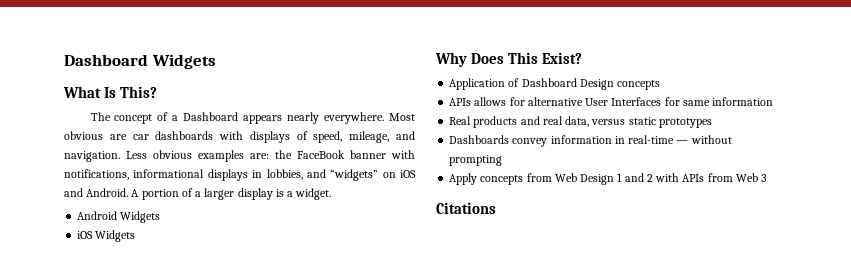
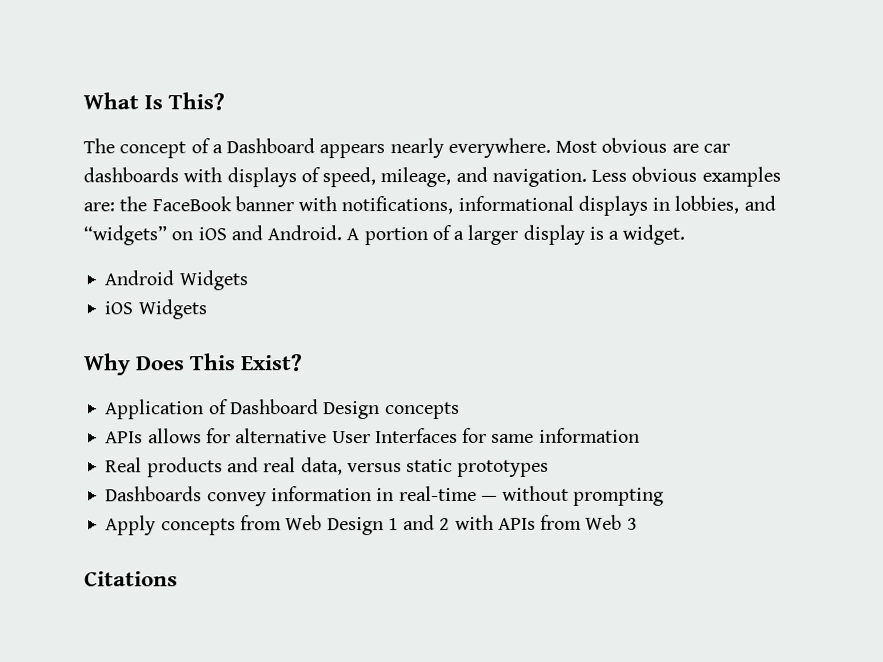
- Dashboard Widgets

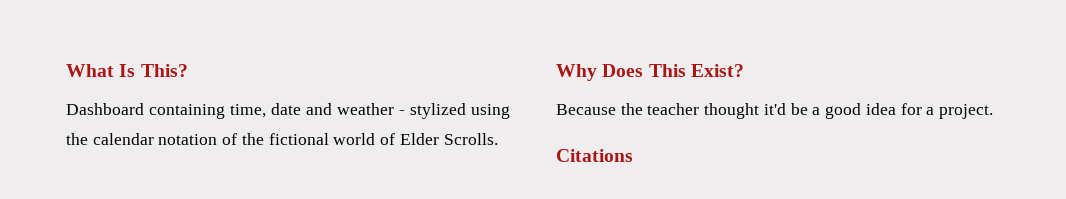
- The concept of a Dashboard appears nearly everywhere. Most obvious are car dashboards with displays of speed, mileage, and navigation. Less obvious examples are: the FaceBook banner with notifications, informational displays in lobbies, and “widgets” on iOS and Android. A portion of a larger display is a widget.
- Android Widgets
- iOS Widgets
+ Dashboard containing time, date and weather - stylized using the calendar notation of the fictional world of Elder Scrolls.
  Why Does This Exist?
- Application of Dashboard Design concepts
- APIs allows for alternative User Interfaces for same information
- Real products and real data, versus static prototypes
- Dashboards convey information in real-time — without prompting
- Apply concepts from Web Design 1 and 2 with APIs from Web 3
+ Because the teacher thought it'd be a good idea for a project.

